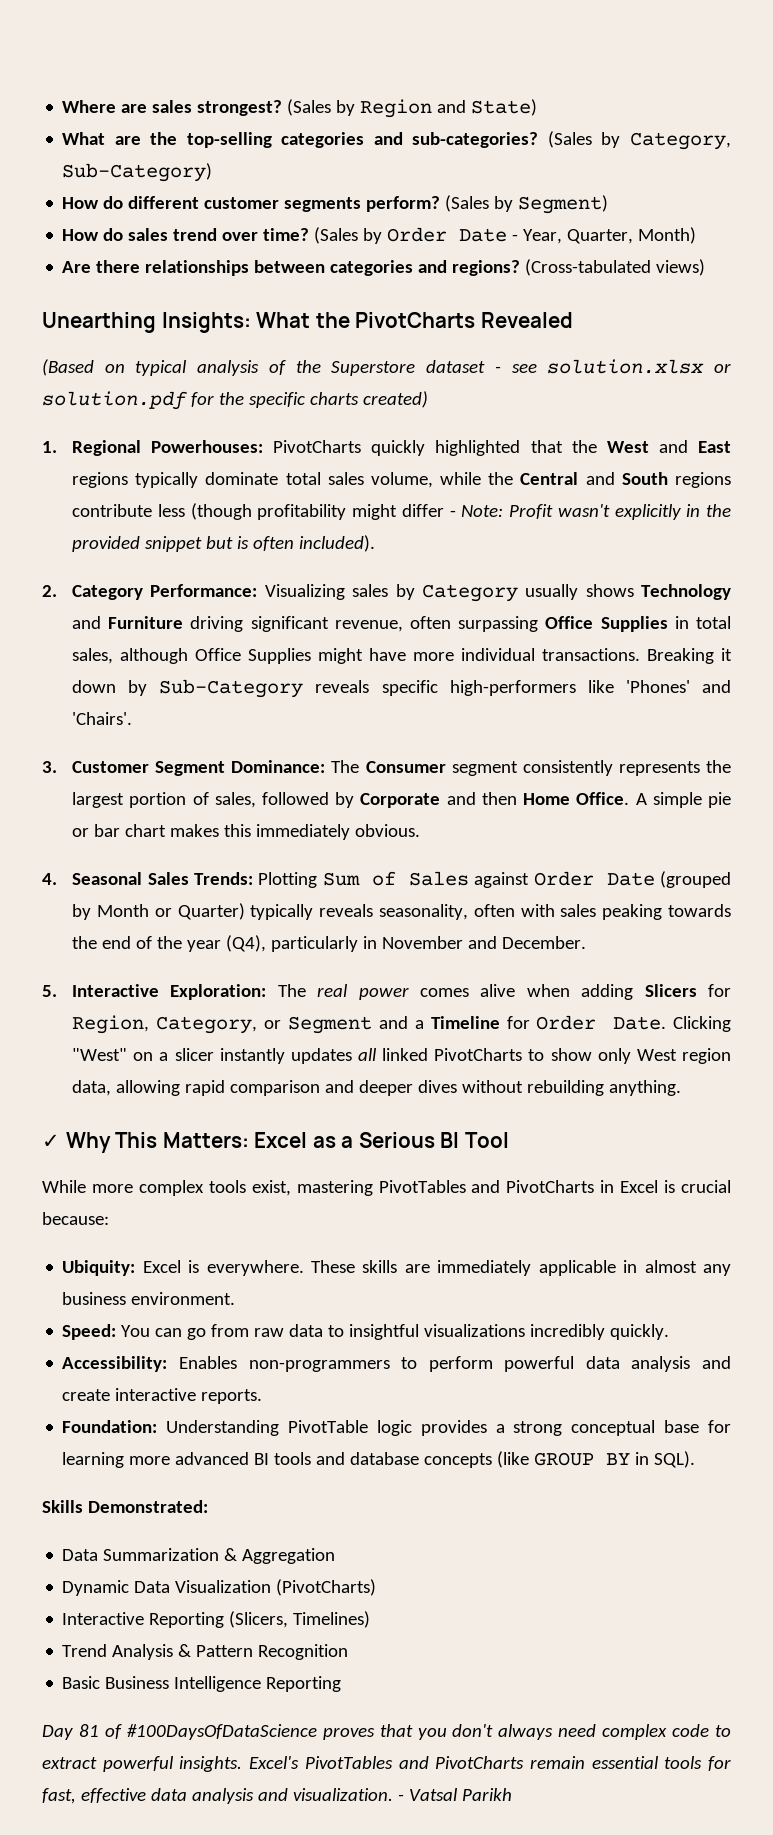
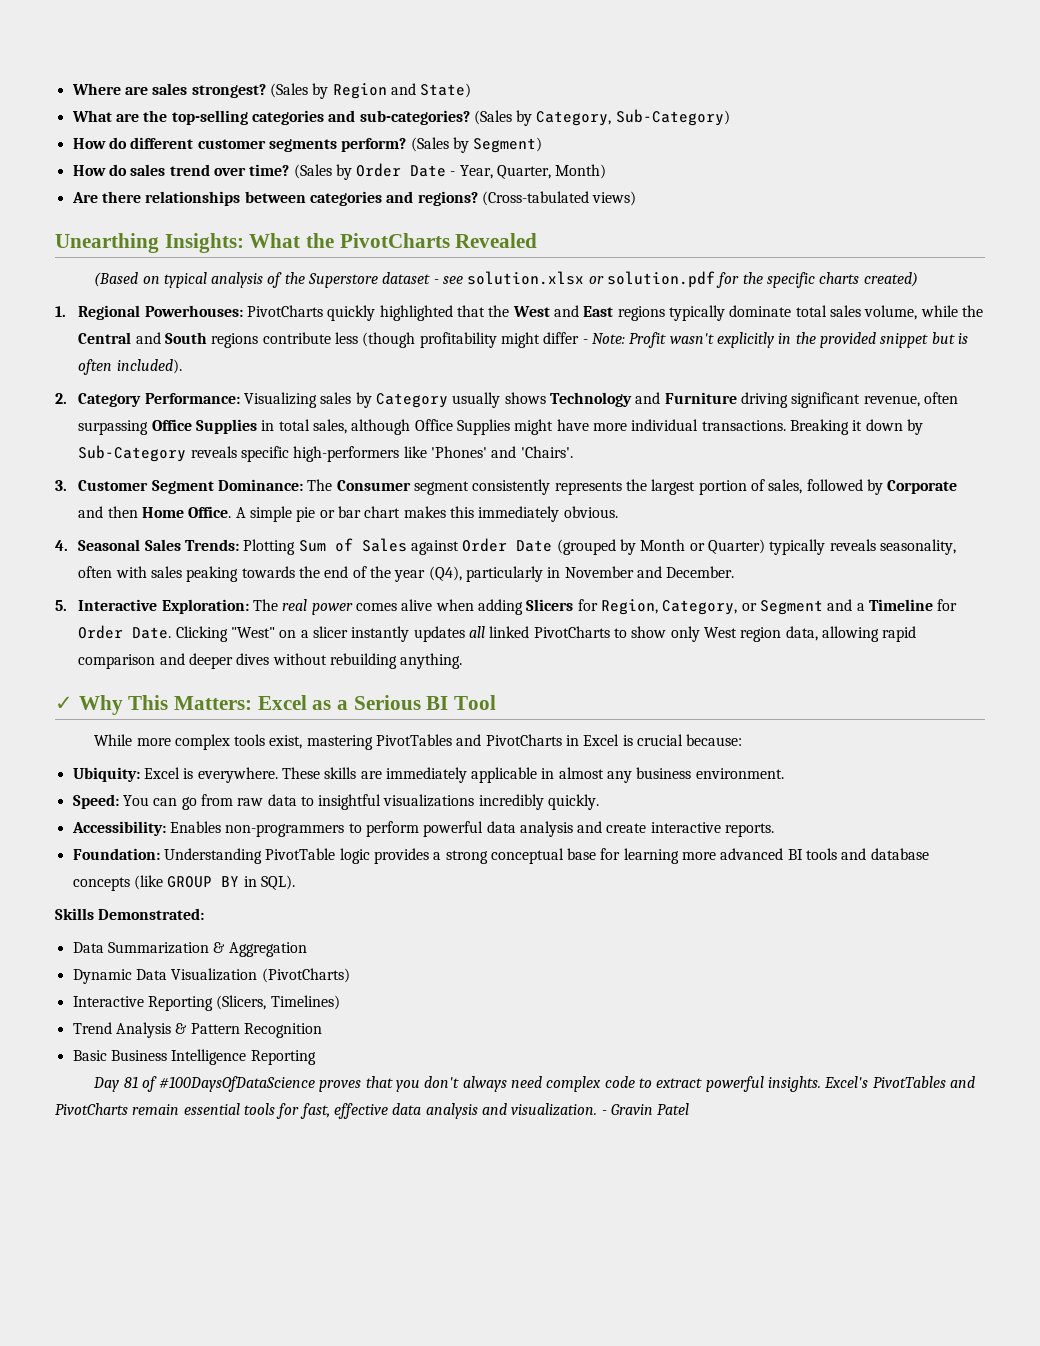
- - Vatsal Parikh
+ - Gravin Patel

